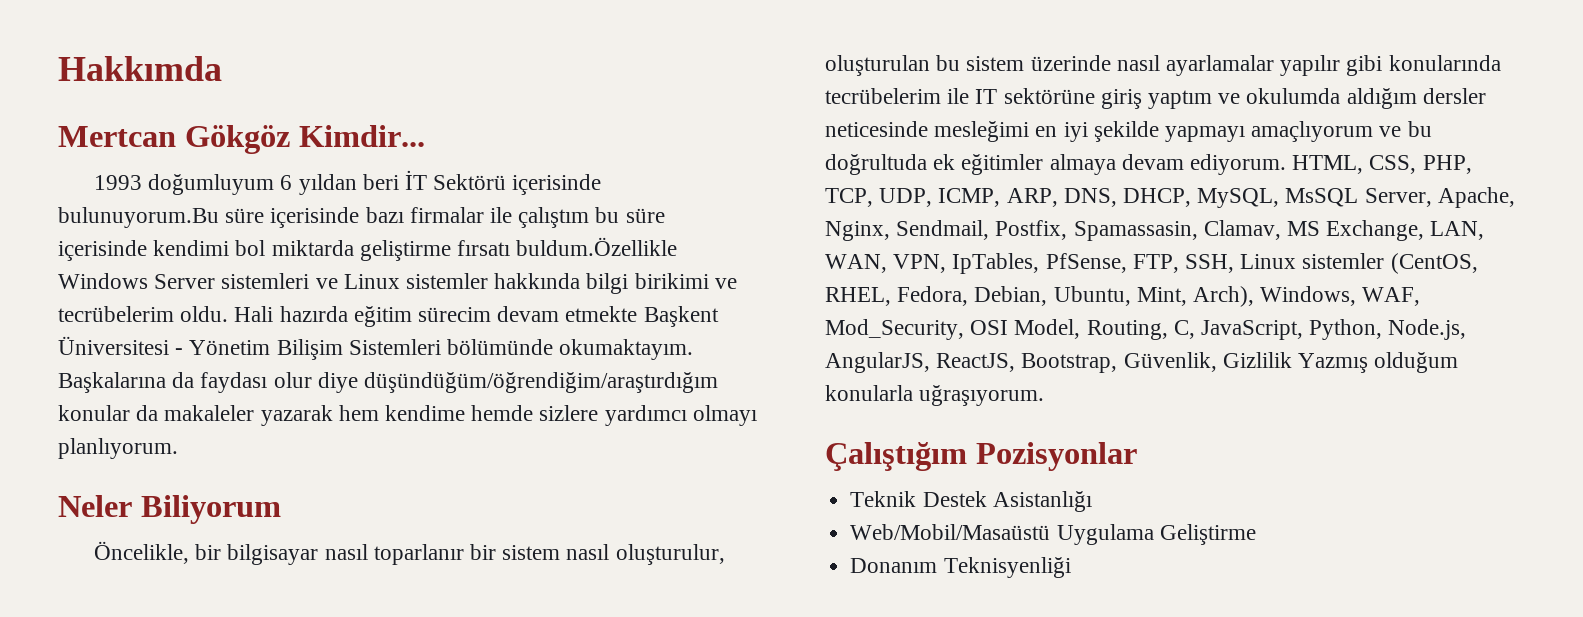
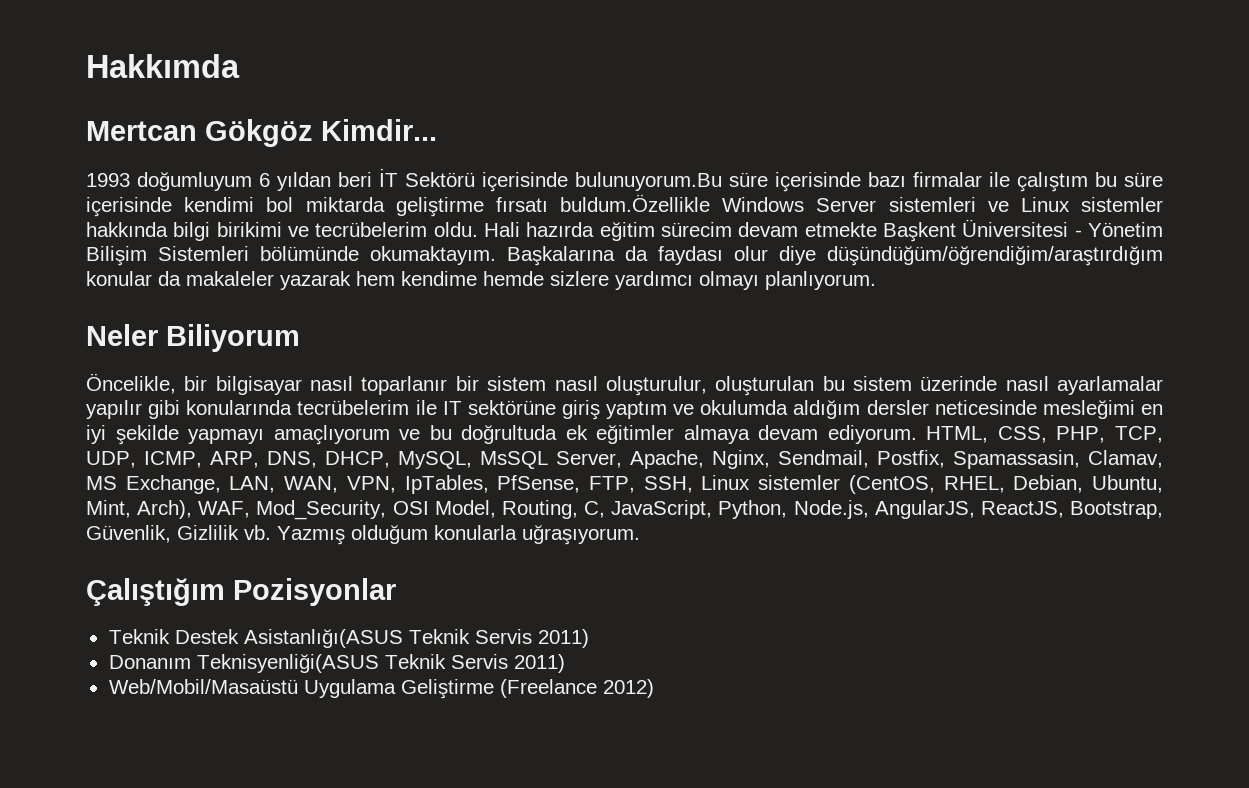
- HTML, CSS, PHP, TCP, UDP, ICMP, ARP, DNS, DHCP, MySQL, MsSQL Server, Apache, Nginx, Sendmail, Postfix, Spamassasin, Clamav, MS Exchange, LAN, WAN, VPN, IpTables, PfSense, FTP, SSH, Linux sistemler (CentOS, RHEL, Fedora, Debian, Ubuntu, Mint, Arch), Windows, WAF, Mod_Security, OSI Model, Routing, C, JavaScript, Python, Node.js, AngularJS, ReactJS, Bootstrap, Güvenlik, Gizlilik Yazmış olduğum konularla uğraşıyorum.
+ HTML, CSS, PHP, TCP, UDP, ICMP, ARP, DNS, DHCP, MySQL, MsSQL Server, Apache, Nginx, Sendmail, Postfix, Spamassasin, Clamav, MS Exchange, LAN, WAN, VPN, IpTables, PfSense, FTP, SSH, Linux sistemler (CentOS, RHEL, Debian, Ubuntu, Mint, Arch), WAF, Mod_Security, OSI Model, Routing, C, JavaScript, Python, Node.js, AngularJS, ReactJS, Bootstrap, Güvenlik, Gizlilik vb. Yazmış olduğum konularla uğraşıyorum.
- Teknik Destek Asistanlığı
+ Teknik Destek Asistanlığı(ASUS Teknik Servis 2011)
+ Donanım Teknisyenliği(ASUS Teknik Servis 2011)
- Web/Mobil/Masaüstü Uygulama Geliştirme
- Donanım Teknisyenliği
+ Web/Mobil/Masaüstü Uygulama Geliştirme (Freelance 2012)

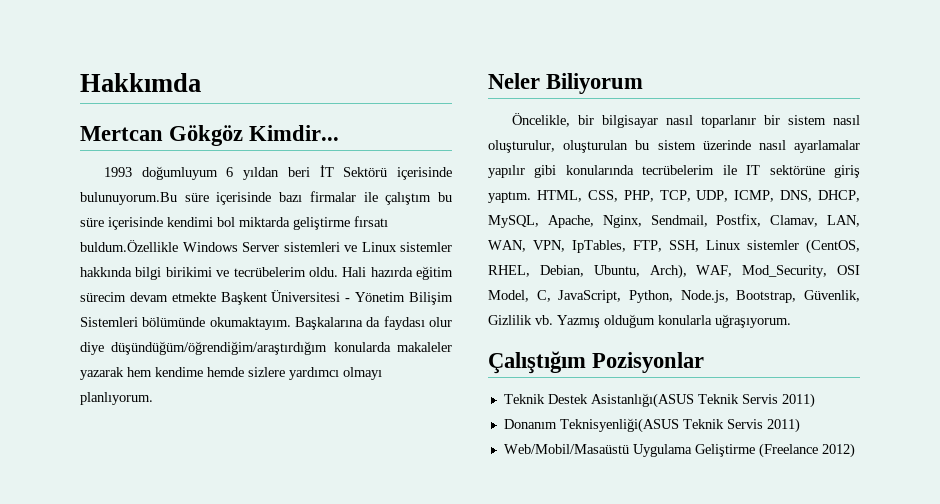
- Başkalarına da faydası olur diye düşündüğüm/öğrendiğim/araştırdığım konular da makaleler yazarak hem kendime hemde sizlere yardımcı olmayı planlıyorum.
+ Başkalarına da faydası olur diye düşündüğüm/öğrendiğim/araştırdığım konularda makaleler yazarak hem kendime hemde sizlere yardımcı olmayı planlıyorum.
- Öncelikle, bir bilgisayar nasıl toparlanır bir sistem nasıl oluşturulur, oluşturulan bu sistem üzerinde nasıl ayarlamalar yapılır gibi konularında tecrübelerim ile IT sektörüne giriş yaptım ve okulumda aldığım dersler neticesinde mesleğimi en iyi şekilde yapmayı amaçlıyorum ve bu doğrultuda ek eğitimler almaya devam ediyorum.
+ Öncelikle, bir bilgisayar nasıl toparlanır bir sistem nasıl oluşturulur, oluşturulan bu sistem üzerinde nasıl ayarlamalar yapılır gibi konularında tecrübelerim ile IT sektörüne giriş yaptım.
- HTML, CSS, PHP, TCP, UDP, ICMP, ARP, DNS, DHCP, MySQL, MsSQL Server, Apache, Nginx, Sendmail, Postfix, Spamassasin, Clamav, MS Exchange, LAN, WAN, VPN, IpTables, PfSense, FTP, SSH, Linux sistemler (CentOS, RHEL, Debian, Ubuntu, Mint, Arch), WAF, Mod_Security, OSI Model, Routing, C, JavaScript, Python, Node.js, AngularJS, ReactJS, Bootstrap, Güvenlik, Gizlilik vb.
+ HTML, CSS, PHP, TCP, UDP, ICMP, DNS, DHCP, MySQL, Apache, Nginx, Sendmail, Postfix, Clamav, LAN, WAN, VPN, IpTables, FTP, SSH, Linux sistemler (CentOS, RHEL, Debian, Ubuntu, Arch), WAF, Mod_Security, OSI Model, C, JavaScript, Python, Node.js, Bootstrap, Güvenlik, Gizlilik vb.

